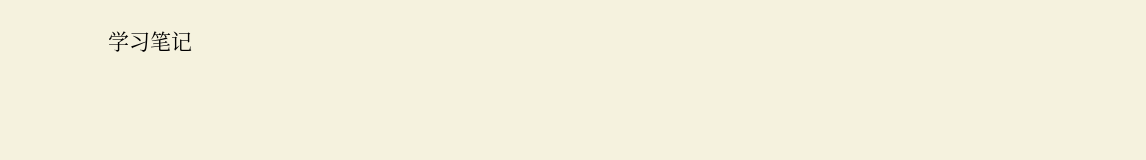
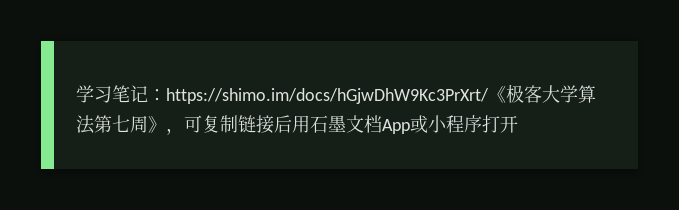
- 学习笔记
+ 学习笔记：https://shimo.im/docs/hGjwDhW9Kc3PrXrt/《极客大学算法第七周》，可复制链接后用石墨文档App或小程序打开

